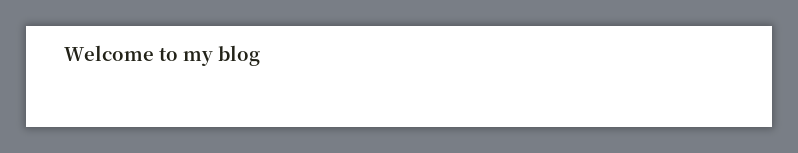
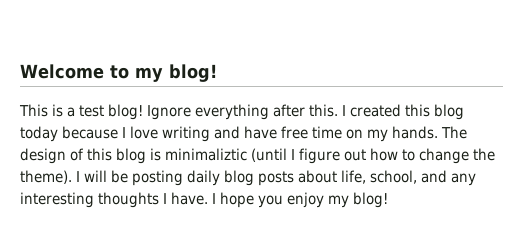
- Welcome to my blog
+ Welcome to my blog!
+ This is a test blog! Ignore everything after this. I created this blog today because I love writing and have free time on my hands. The design of this blog is minimaliztic (until I figure out how to change the theme). I will be posting daily blog posts about life, school, and any interesting thoughts I have. I hope you enjoy my blog!

